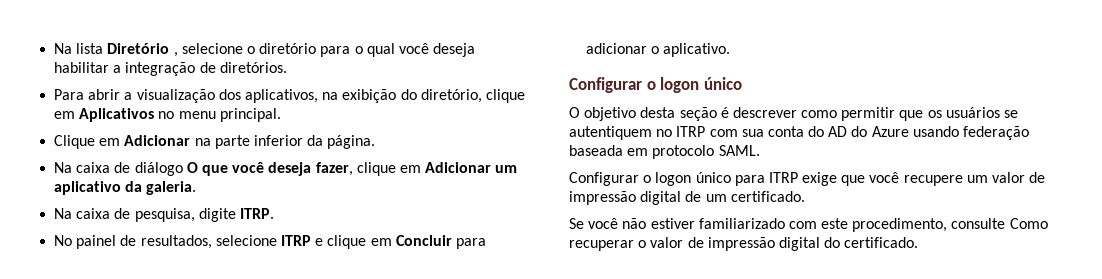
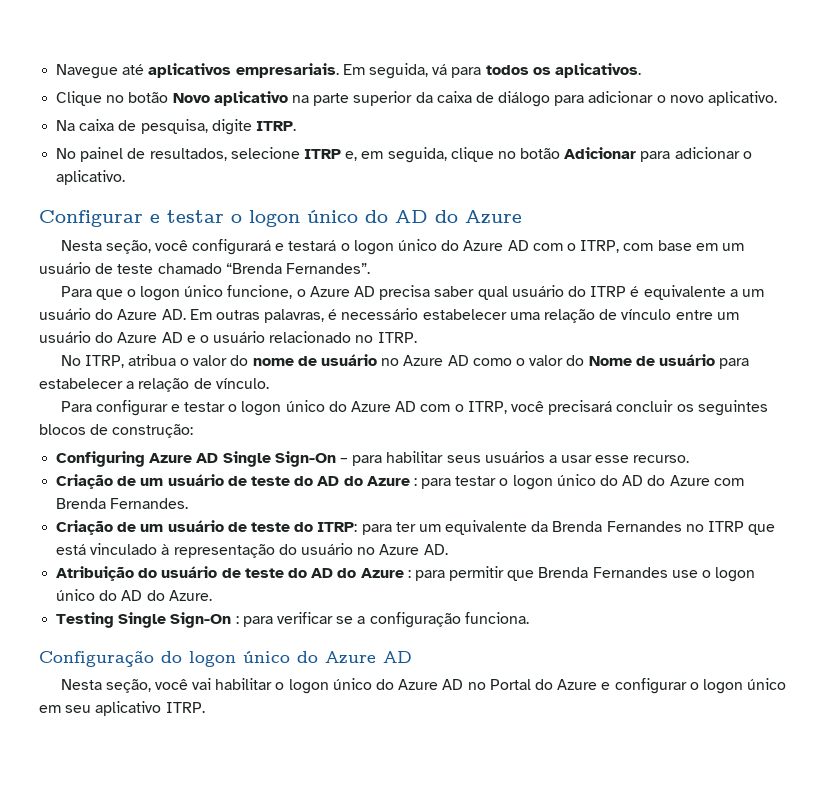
- Na lista Diretório , selecione o diretório para o qual você deseja habilitar a integração de diretórios.
- Para abrir a visualização dos aplicativos, na exibição do diretório, clique em Aplicativos no menu principal.
- Clique em Adicionar na parte inferior da página.
- Na caixa de diálogo O que você deseja fazer, clique em Adicionar um aplicativo da galeria.
+ Navegue até aplicativos empresariais. Em seguida, vá para todos os aplicativos.
+ Clique no botão Novo aplicativo na parte superior da caixa de diálogo para adicionar o novo aplicativo.
- No painel de resultados, selecione ITRP e clique em Concluir para adicionar o aplicativo.
- Configurar o logon único
- O objetivo desta seção é descrever como permitir que os usuários se autentiquem no ITRP com sua conta do AD do Azure usando federação baseada em protocolo SAML.
- Configurar o logon único para ITRP exige que você recupere um valor de impressão digital de um certificado.
- Se você não estiver familiarizado com este procedimento, consulte Como recuperar o valor de impressão digital do certificado.
+ No painel de resultados, selecione ITRP e, em seguida, clique no botão Adicionar para adicionar o aplicativo.
+ Configurar e testar o logon único do AD do Azure
+ Nesta seção, você configurará e testará o logon único do Azure AD com o ITRP, com base em um usuário de teste chamado “Brenda Fernandes”.
+ Para que o logon único funcione, o Azure AD precisa saber qual usuário do ITRP é equivalente a um usuário do Azure AD. Em outras palavras, é necessário estabelecer uma relação de vínculo entre um usuário do Azure AD e o usuário relacionado no ITRP.
+ No ITRP, atribua o valor do nome de usuário no Azure AD como o valor do Nome de usuário para estabelecer a relação de vínculo.
+ Para configurar e testar o logon único do Azure AD com o ITRP, você precisará concluir os seguintes blocos de construção:
+ Configuring Azure AD Single Sign-On – para habilitar seus usuários a usar esse recurso.
+ Criação de um usuário de teste do AD do Azure : para testar o logon único do AD do Azure com Brenda Fernandes.
+ Criação de um usuário de teste do ITRP: para ter um equivalente da Brenda Fernandes no ITRP que está vinculado à representação do usuário no Azure AD.
+ Atribuição do usuário de teste do AD do Azure : para permitir que Brenda Fernandes use o logon único do AD do Azure.
+ Testing Single Sign-On : para verificar se a configuração funciona.
+ Configuração do logon único do Azure AD
+ Nesta seção, você vai habilitar o logon único do Azure AD no Portal do Azure e configurar o logon único em seu aplicativo ITRP.

